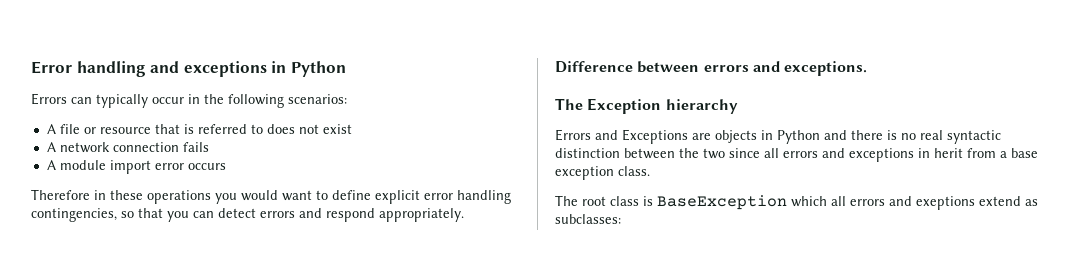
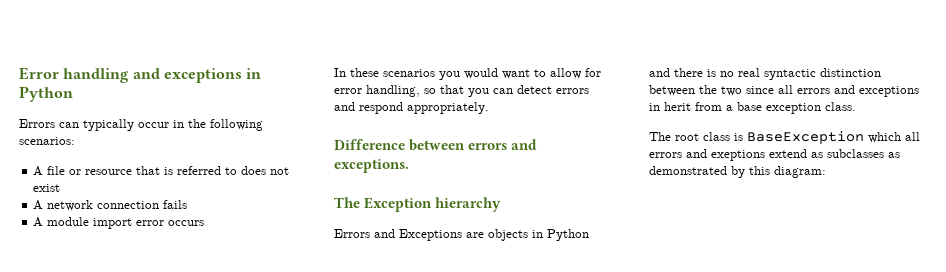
- Therefore in these operations you would want to define explicit error handling contingencies, so that you can detect errors and respond appropriately.
+ In these scenarios you would want to allow for error handling, so that you can detect errors and respond appropriately.
- The root class is BaseException which all errors and exeptions extend as subclasses:
+ The root class is BaseException which all errors and exeptions extend as subclasses as demonstrated by this diagram:

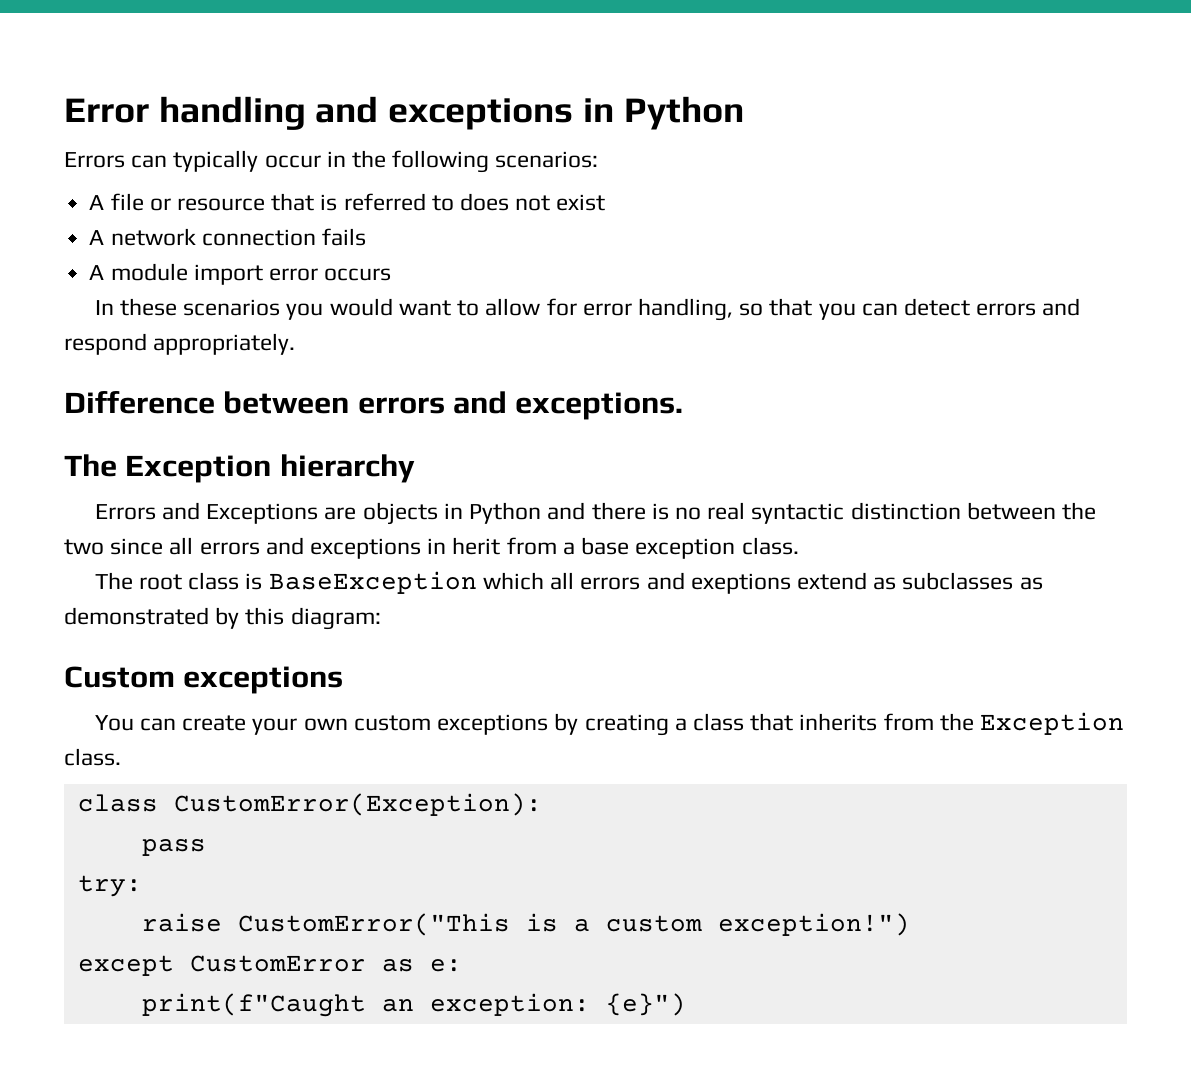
+ Custom exceptions
+ You can create your own custom exceptions by creating a class that inherits from the Exception class.
+ class CustomError(Exception):
+ pass
+ try:
+ raise CustomError("This is a custom exception!")
+ except CustomError as e:
+ print(f"Caught an exception: {e}")

